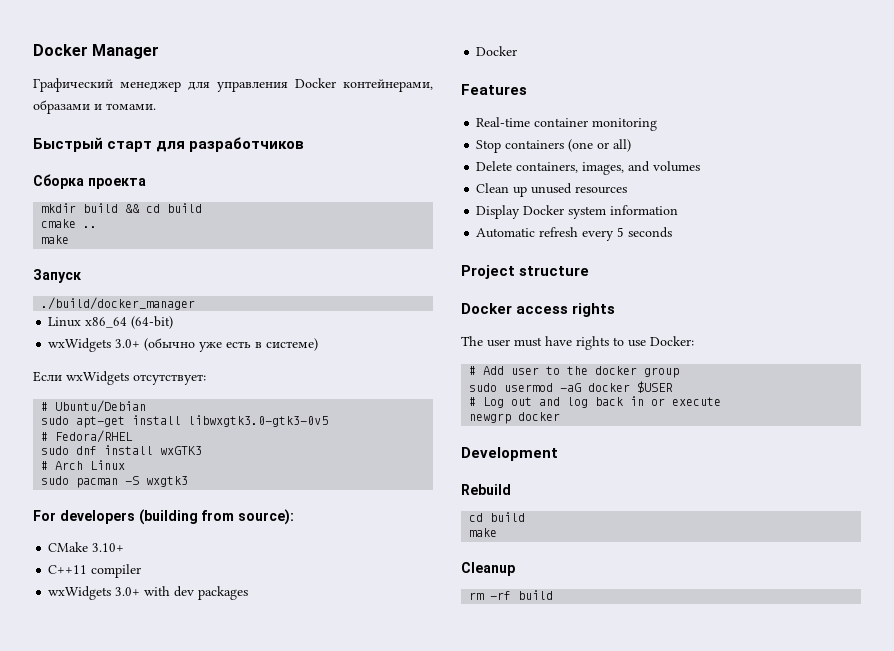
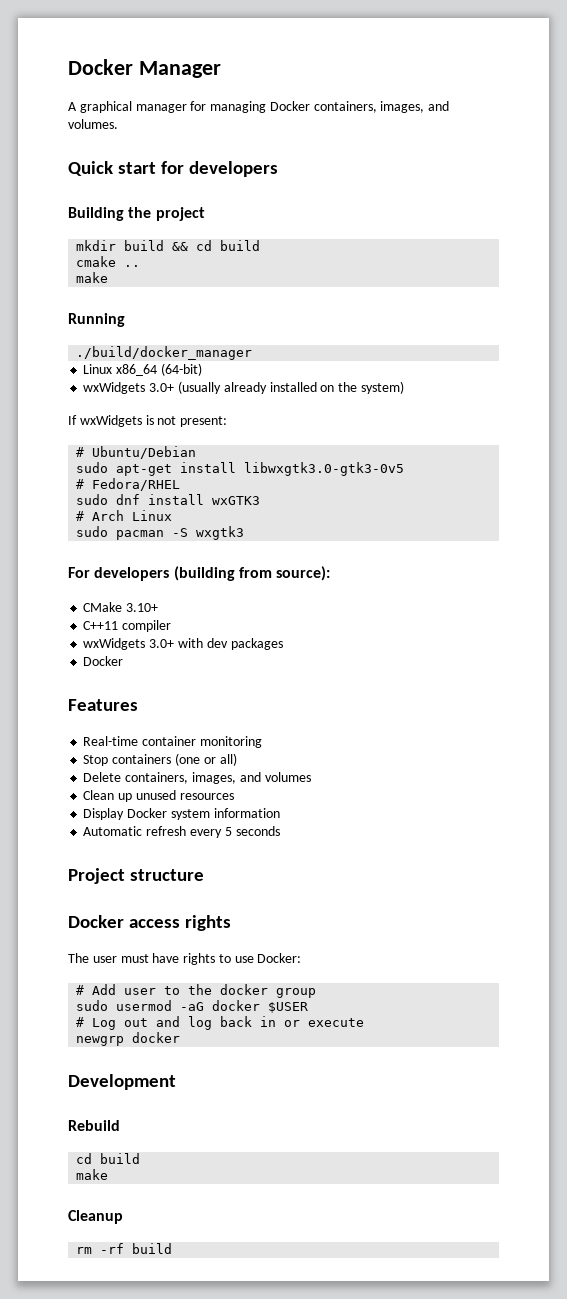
- Графический менеджер для управления Docker контейнерами, образами и томами.
- Быстрый старт для разработчиков
- Сборка проекта
+ A graphical manager for managing Docker containers, images, and volumes.
+ Quick start for developers
+ Building the project
- Запуск
+ Running
- wxWidgets 3.0+ (обычно уже есть в системе)
- Если wxWidgets отсутствует:
+ wxWidgets 3.0+ (usually already installed on the system)
+ If wxWidgets is not present:

